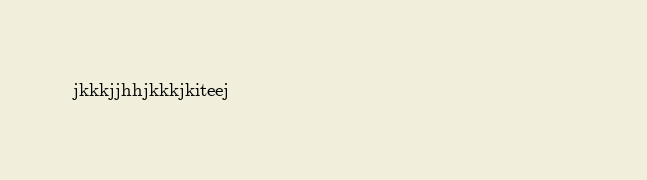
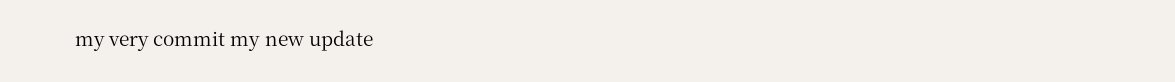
- jkkkjjhhjkkkjkiteej
+ my very commit my new update

